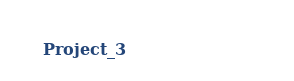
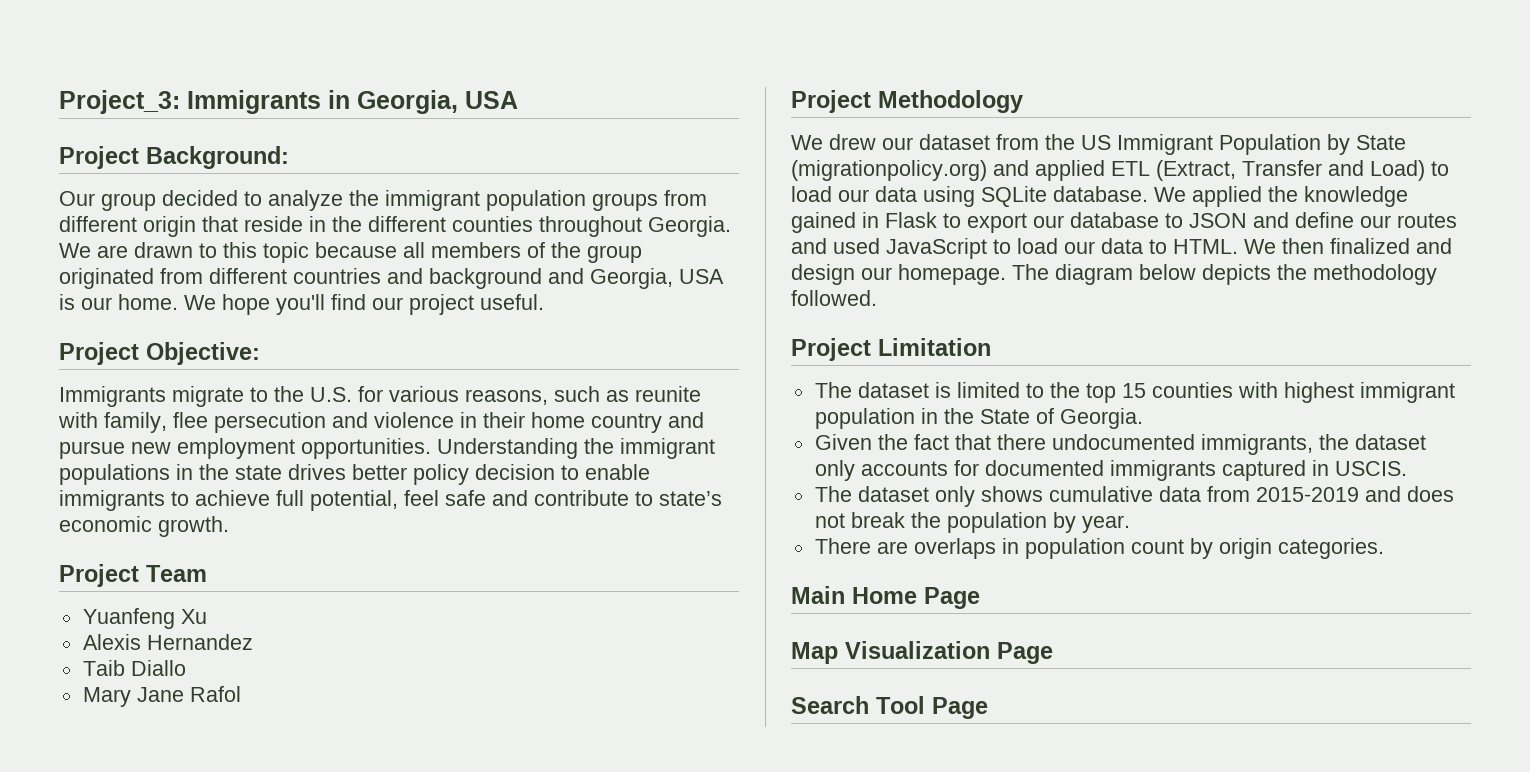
- Project_3
+ Project_3: Immigrants in Georgia, USA
+ Project Background:
+ Our group decided to analyze the immigrant population groups from different origin that reside in the different counties throughout Georgia. We are drawn to this topic because all members of the group originated from different countries and background and Georgia, USA is our home. We hope you'll find our project useful.
+ Project Objective:
+ Immigrants migrate to the U.S. for various reasons, such as reunite with family, flee persecution and violence in their home country and pursue new employment opportunities. Understanding the immigrant populations in the state drives better policy decision to enable immigrants to achieve full potential, feel safe and contribute to state’s economic growth.
+ Project Team
+ Yuanfeng Xu
+ Alexis Hernandez
+ Taib Diallo
+ Mary Jane Rafol
+ Project Methodology
+ We drew our dataset from the US Immigrant Population by State (migrationpolicy.org) and applied ETL (Extract, Transfer and Load) to load our data using SQLite database. We applied the knowledge gained in Flask to export our database to JSON and define our routes and used JavaScript to load our data to HTML. We then finalized and design our homepage. The diagram below depicts the methodology followed.
+ Project Limitation
+ The dataset is limited to the top 15 counties with highest immigrant population in the State of Georgia.
+ Given the fact that there undocumented immigrants, the dataset only accounts for documented immigrants captured in USCIS.
+ The dataset only shows cumulative data from 2015-2019 and does not break the population by year.
+ There are overlaps in population count by origin categories.
+ Main Home Page
+ Map Visualization Page
+ Search Tool Page

